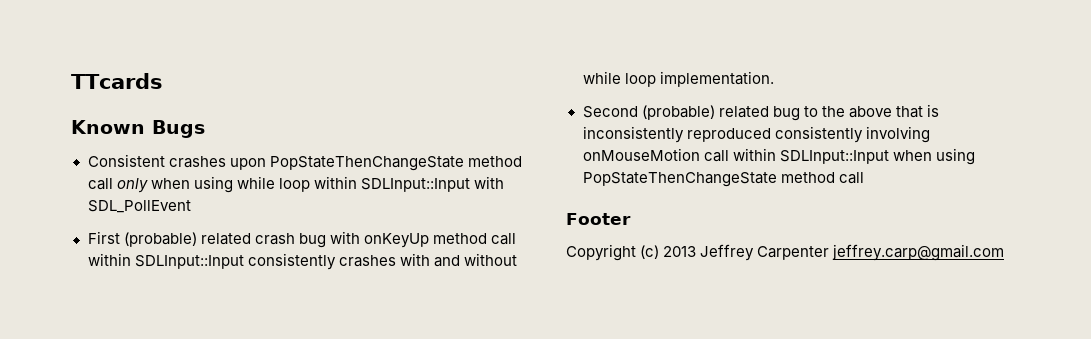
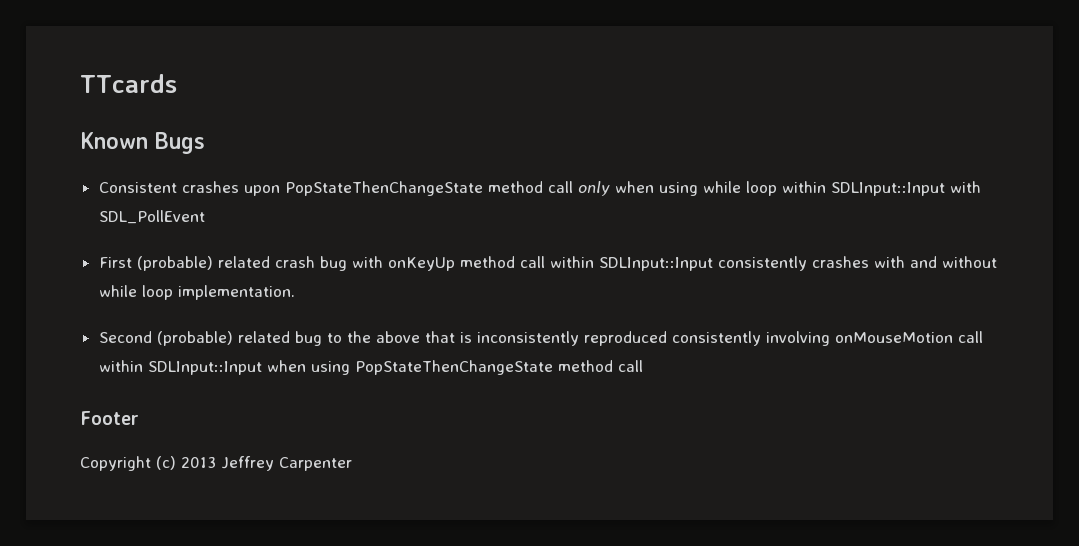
- Copyright (c) 2013 Jeffrey Carpenter jeffrey.carp@gmail.com
+ Copyright (c) 2013 Jeffrey Carpenter

